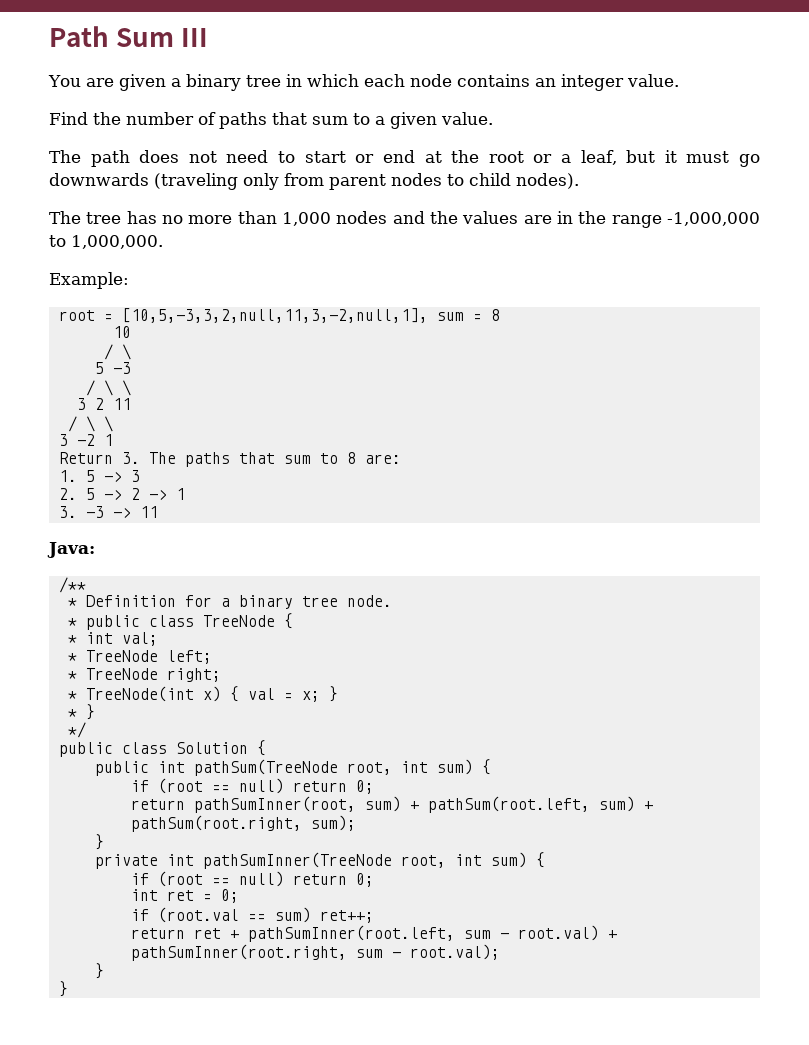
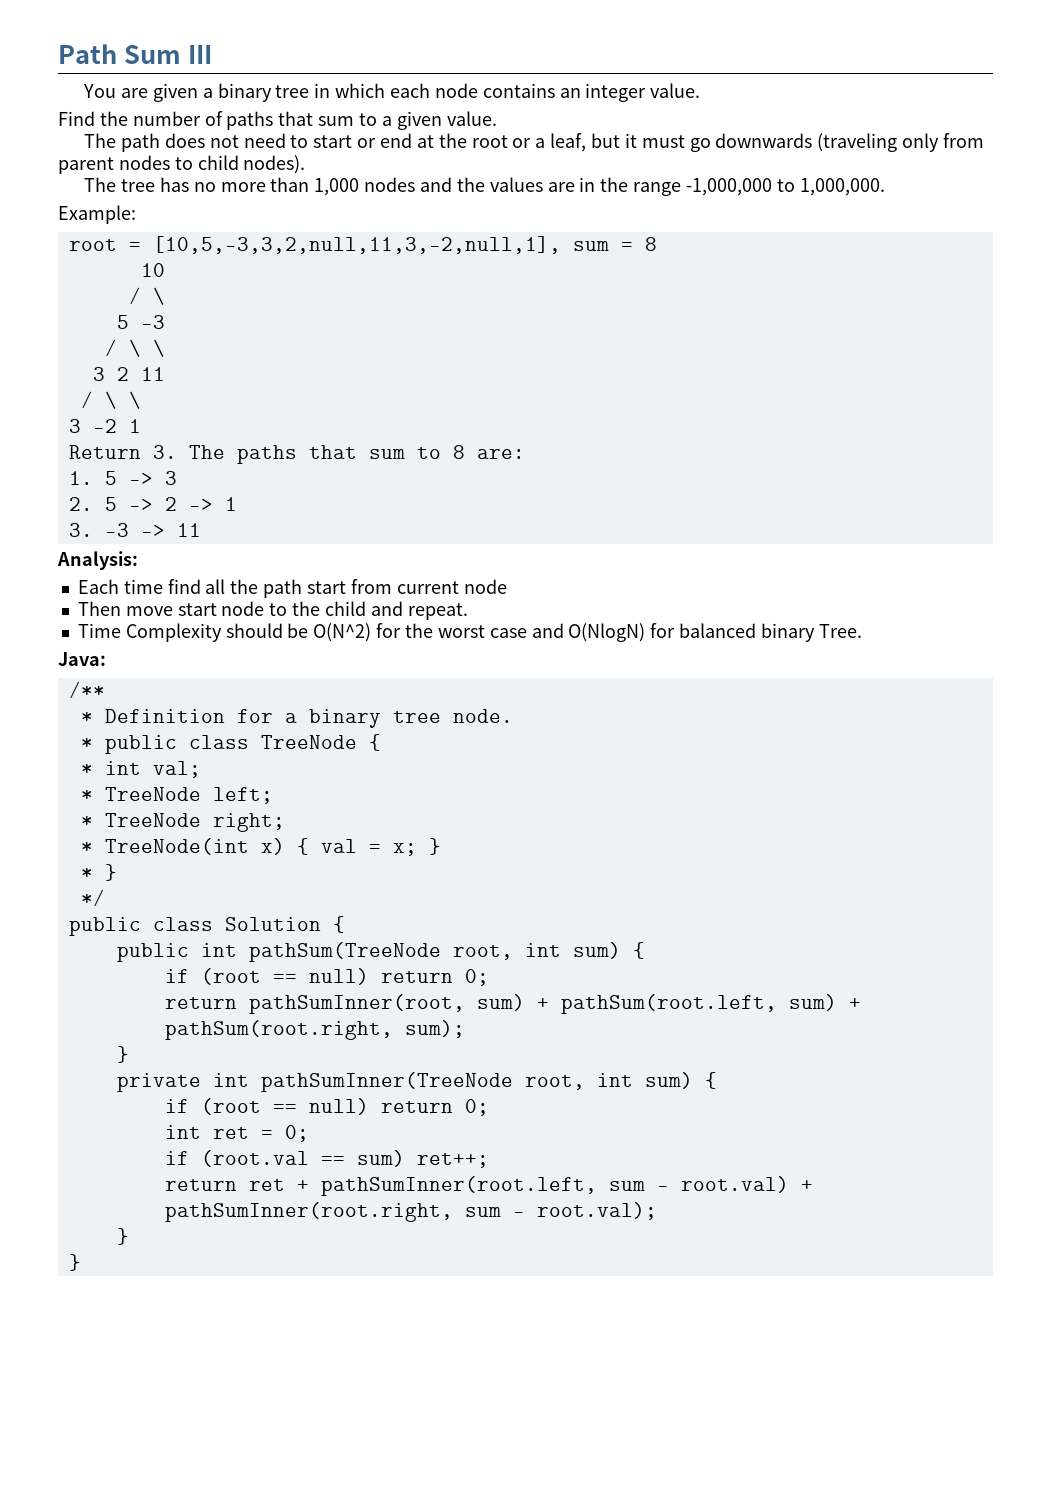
+ Analysis:
+ Each time find all the path start from current node
+ Then move start node to the child and repeat.
+ Time Complexity should be O(N^2) for the worst case and O(NlogN) for balanced binary Tree.

